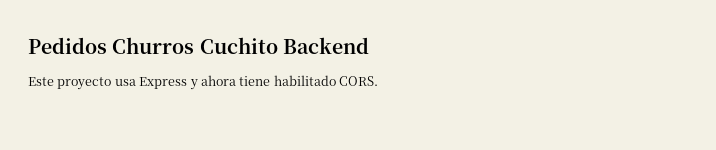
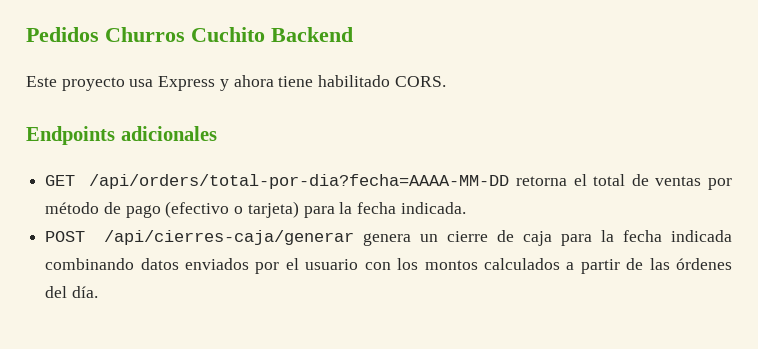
+ Endpoints adicionales
+ GET /api/orders/total-por-dia?fecha=AAAA-MM-DD retorna el total de ventas por método de pago (efectivo o tarjeta) para la fecha indicada.
+ POST /api/cierres-caja/generar genera un cierre de caja para la fecha indicada combinando datos enviados por el usuario con los montos calculados a partir de las órdenes del día.

